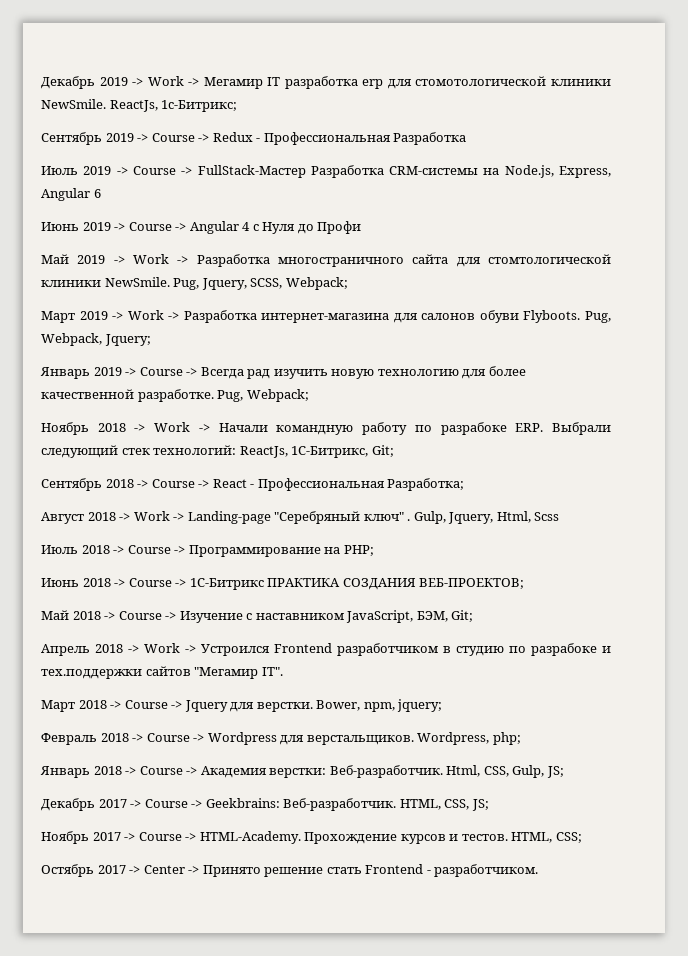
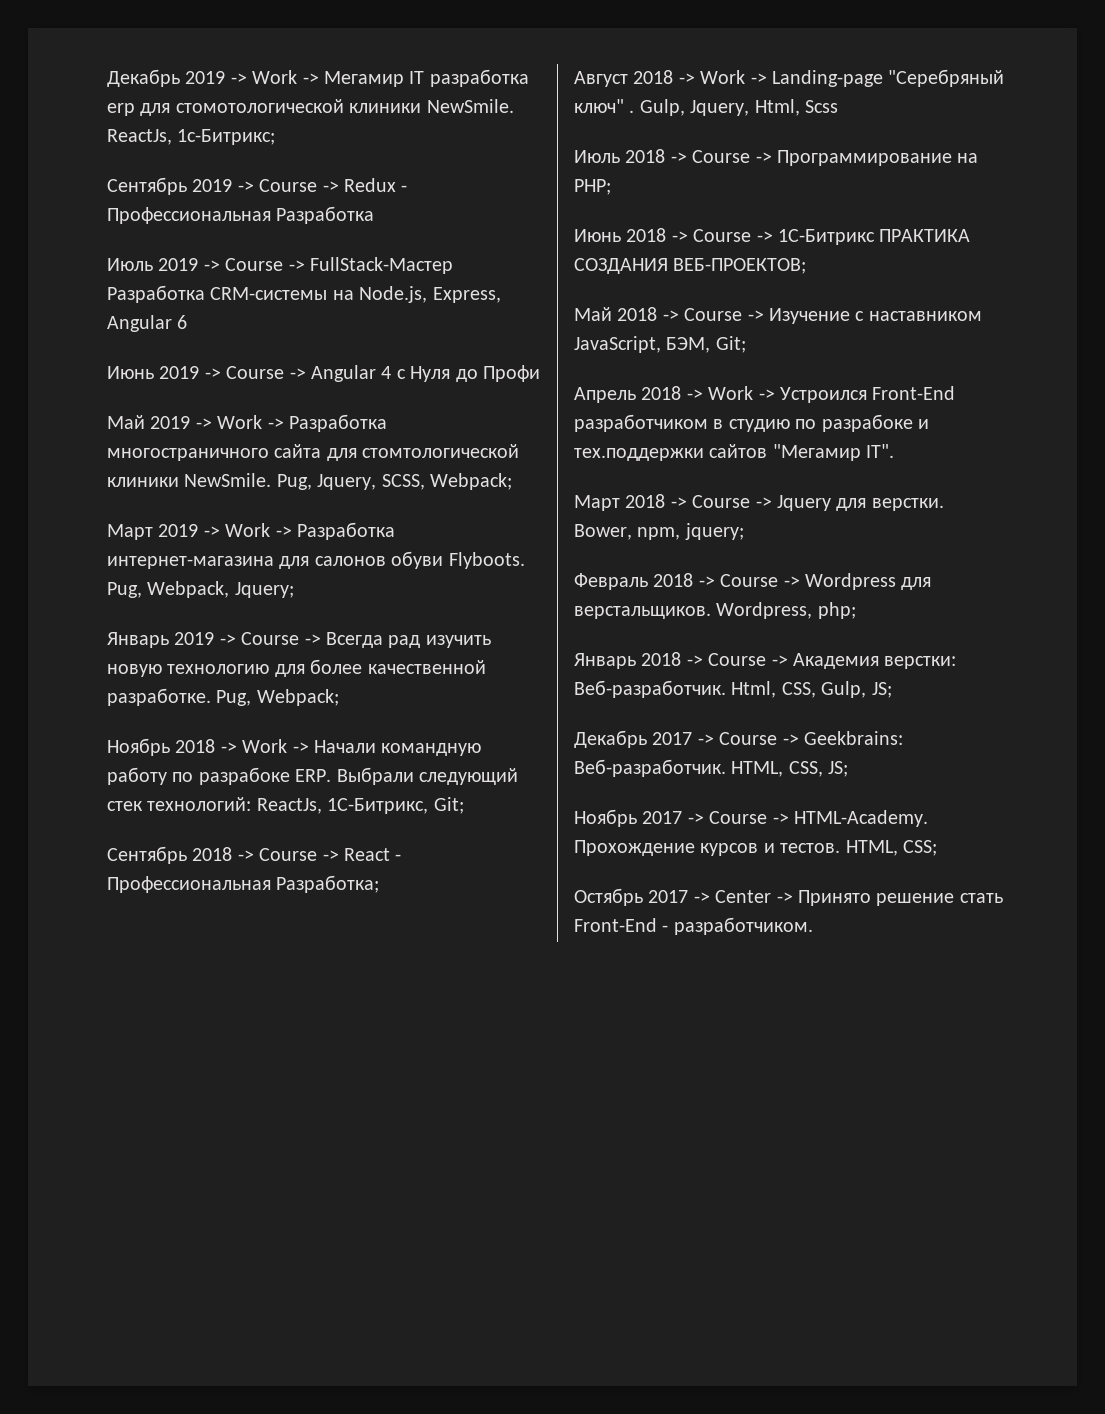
- Апрель 2018 -> Work -> Устроился Frontend разработчиком в студию по разрабоке и тех.поддержки сайтов "Мегамир IT".
+ Апрель 2018 -> Work -> Устроился Front-End разработчиком в студию по разрабоке и тех.поддержки сайтов "Мегамир IT".
- Остябрь 2017 -> Center -> Принято решение стать Frontend - разработчиком.
+ Остябрь 2017 -> Center -> Принято решение стать Front-End - разработчиком.

